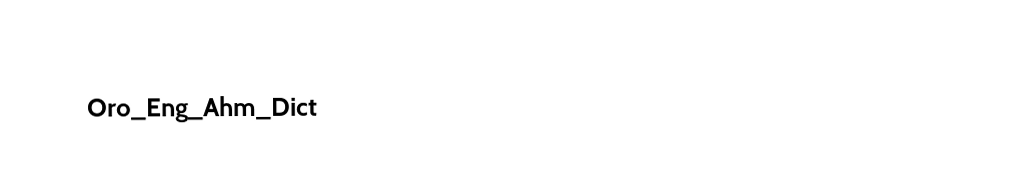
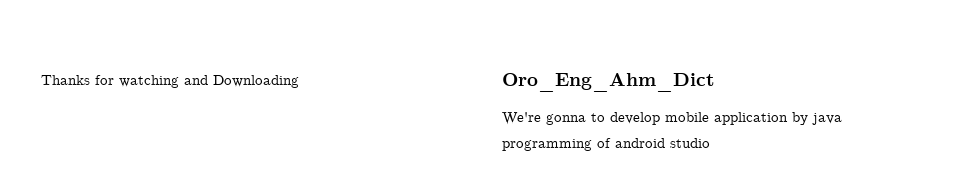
+ Thanks for watching and Downloading
  Oro_Eng_Ahm_Dict
+ We're gonna to develop mobile application by java programming of android studio

